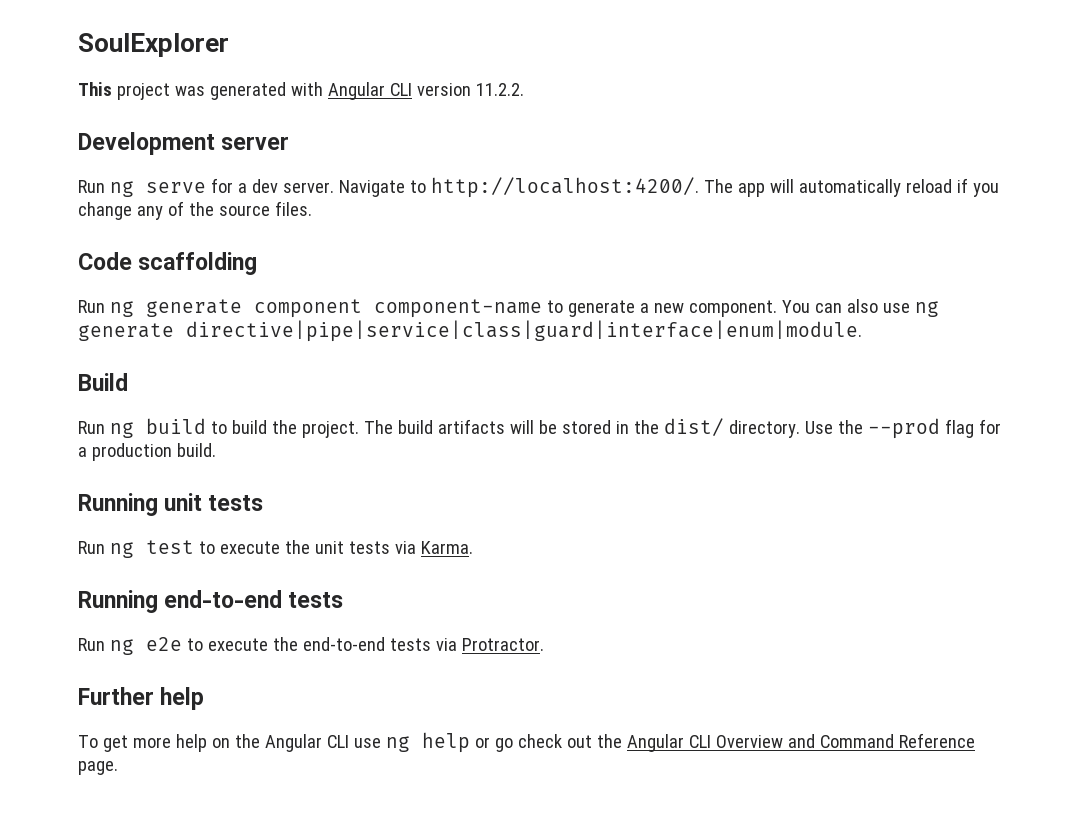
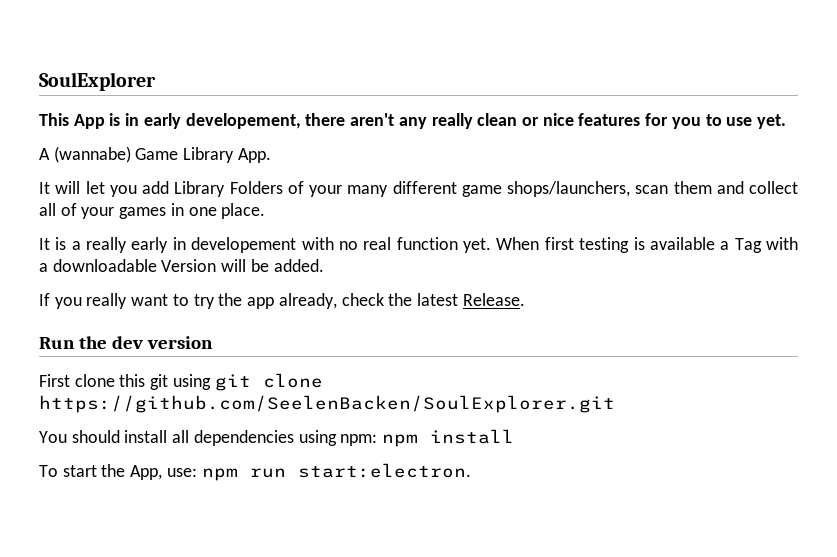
- This project was generated with Angular CLI version 11.2.2.
- Development server
- Run ng serve for a dev server. Navigate to http://localhost:4200/. The app will automatically reload if you change any of the source files.
- Code scaffolding
- Run ng generate component component-name to generate a new component. You can also use ng generate directive|pipe|service|class|guard|interface|enum|module.
- Build
- Run ng build to build the project. The build artifacts will be stored in the dist/ directory. Use the --prod flag for a production build.
- Running unit tests
- Run ng test to execute the unit tests via Karma.
- Running end-to-end tests
- Run ng e2e to execute the end-to-end tests via Protractor.
- Further help
- To get more help on the Angular CLI use ng help or go check out the Angular CLI Overview and Command Reference page.
+ This App is in early developement, there aren't any really clean or nice features for you to use yet.
+ A (wannabe) Game Library App.
+ It will let you add Library Folders of your many different game shops/launchers, scan them and collect all of your games in one place.
+ It is a really early in developement with no real function yet. When first testing is available a Tag with a downloadable Version will be added.
+ If you really want to try the app already, check the latest Release.
+ Run the dev version
+ First clone this git using git clone https://github.com/SeelenBacken/SoulExplorer.git
+ You should install all dependencies using npm: npm install
+ To start the App, use: npm run start:electron.

